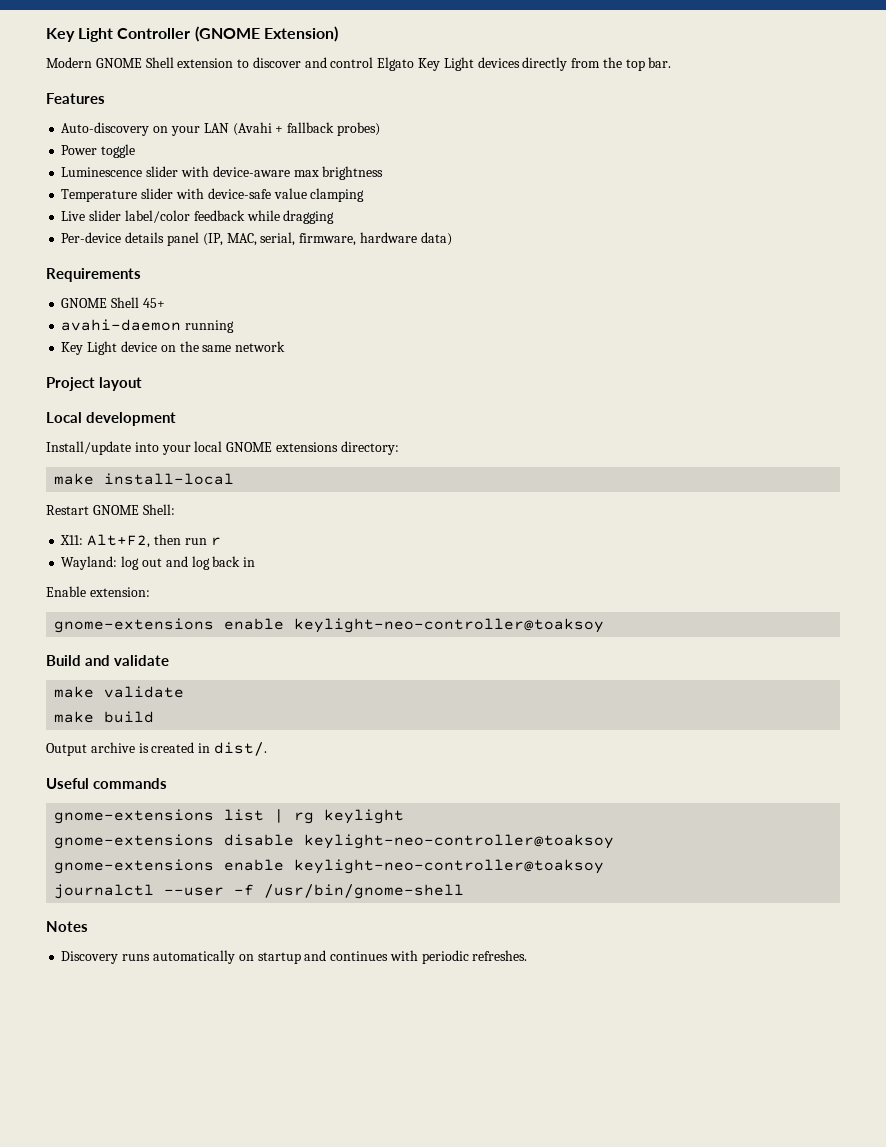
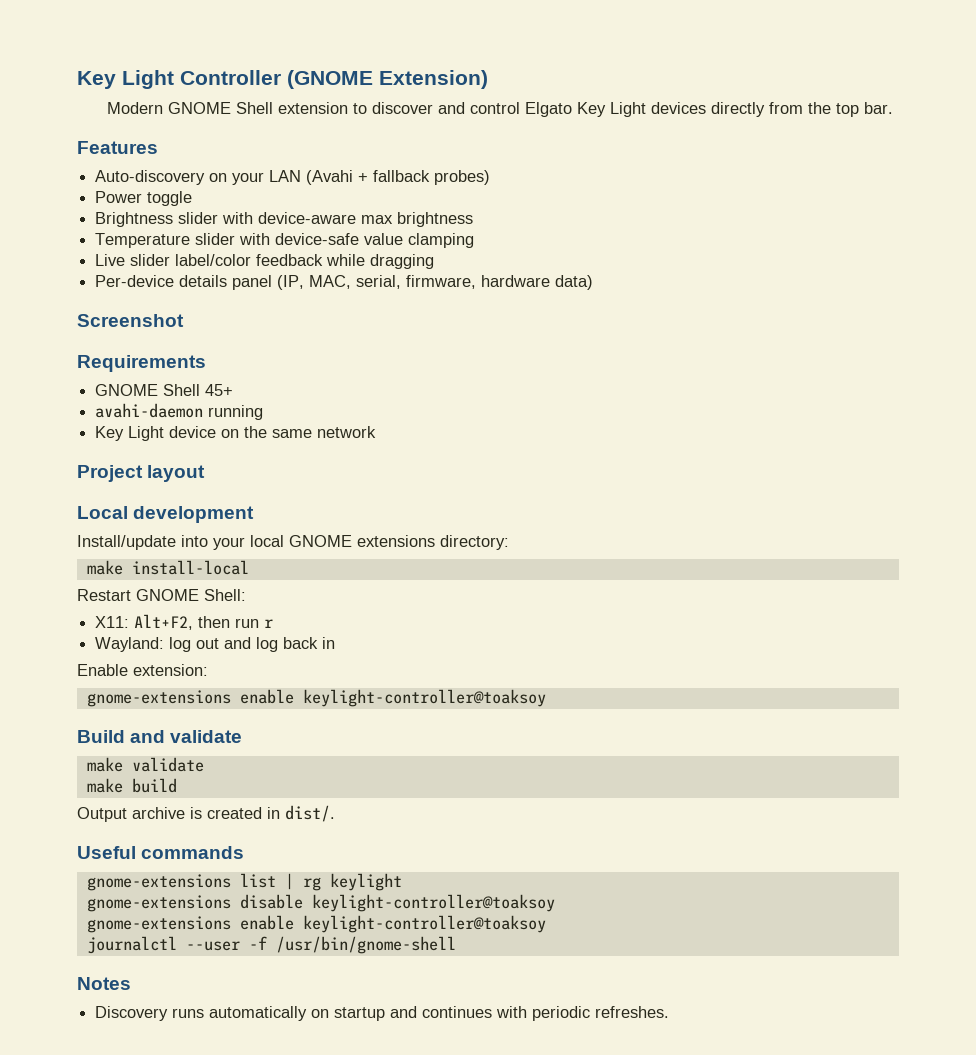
- Luminescence slider with device-aware max brightness
+ Brightness slider with device-aware max brightness
+ Screenshot
  Enable extension:
- gnome-extensions enable keylight-neo-controller@toaksoy
+ gnome-extensions enable keylight-controller@toaksoy
- gnome-extensions disable keylight-neo-controller@toaksoy
- gnome-extensions enable keylight-neo-controller@toaksoy
+ gnome-extensions disable keylight-controller@toaksoy
+ gnome-extensions enable keylight-controller@toaksoy

